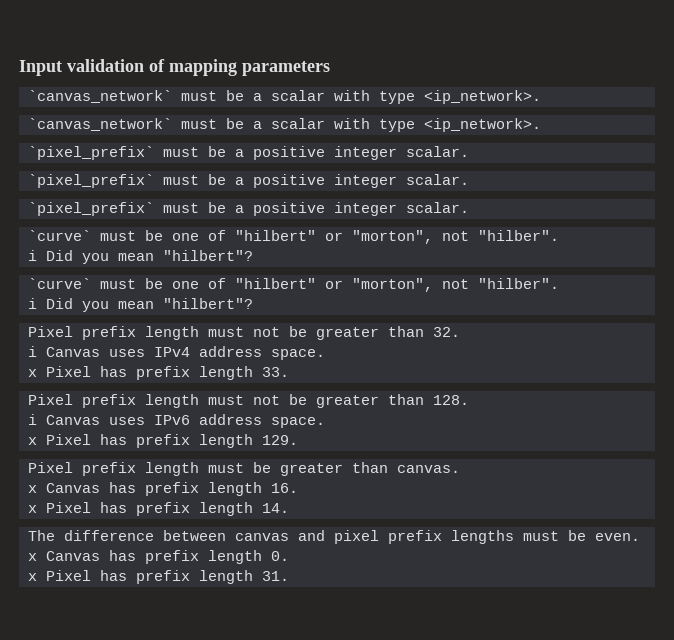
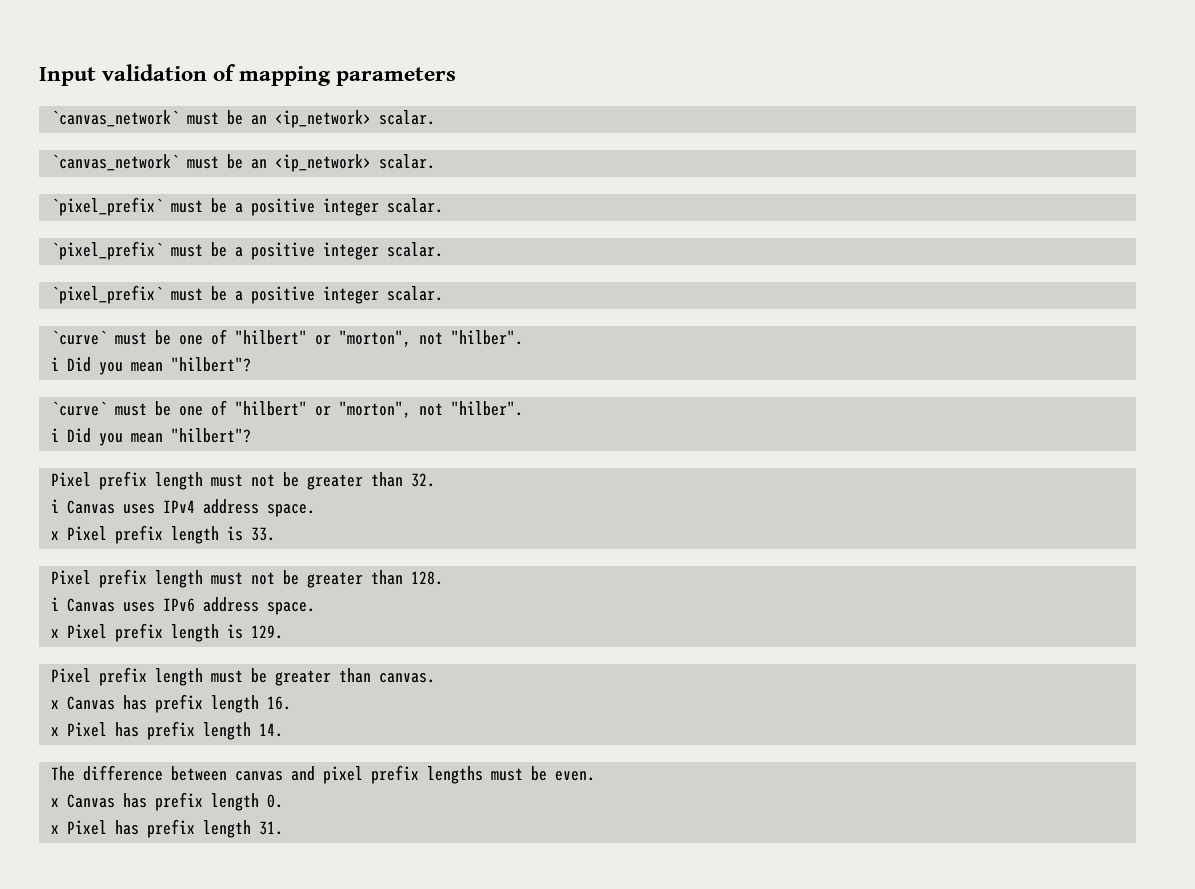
  Input validation of mapping parameters
- `canvas_network` must be a scalar with type <ip_network>.
- `canvas_network` must be a scalar with type <ip_network>.
+ `canvas_network` must be an <ip_network> scalar.
+ `canvas_network` must be an <ip_network> scalar.
- x Pixel has prefix length 33.
+ x Pixel prefix length is 33.
- x Pixel has prefix length 129.
+ x Pixel prefix length is 129.

